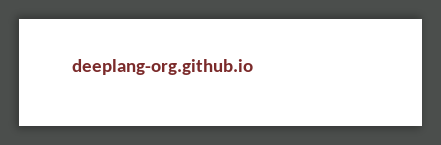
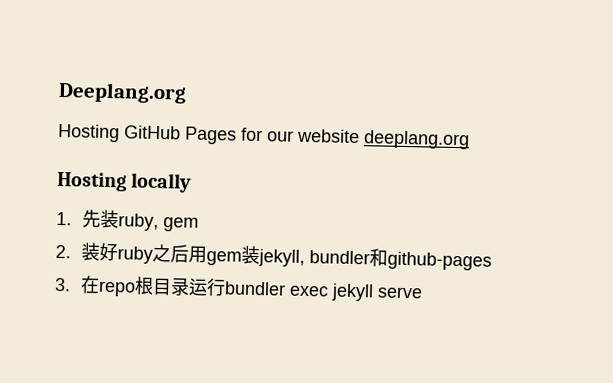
- deeplang-org.github.io
+ Deeplang.org
+ Hosting GitHub Pages for our website deeplang.org
+ Hosting locally
+ 1.先装ruby, gem
+ 2.装好ruby之后用gem装jekyll, bundler和github-pages
+ 3.在repo根目录运行bundler exec jekyll serve

